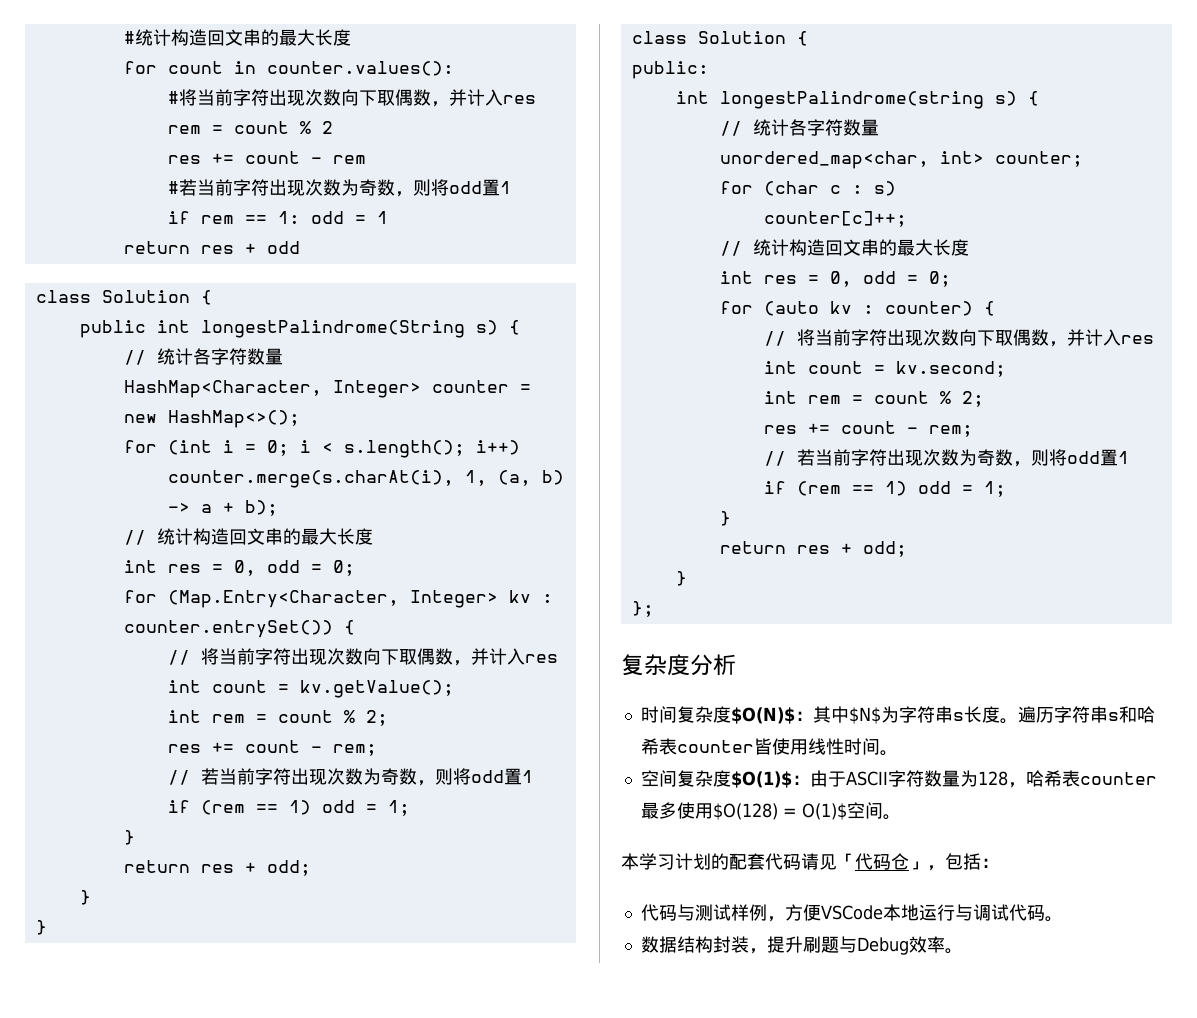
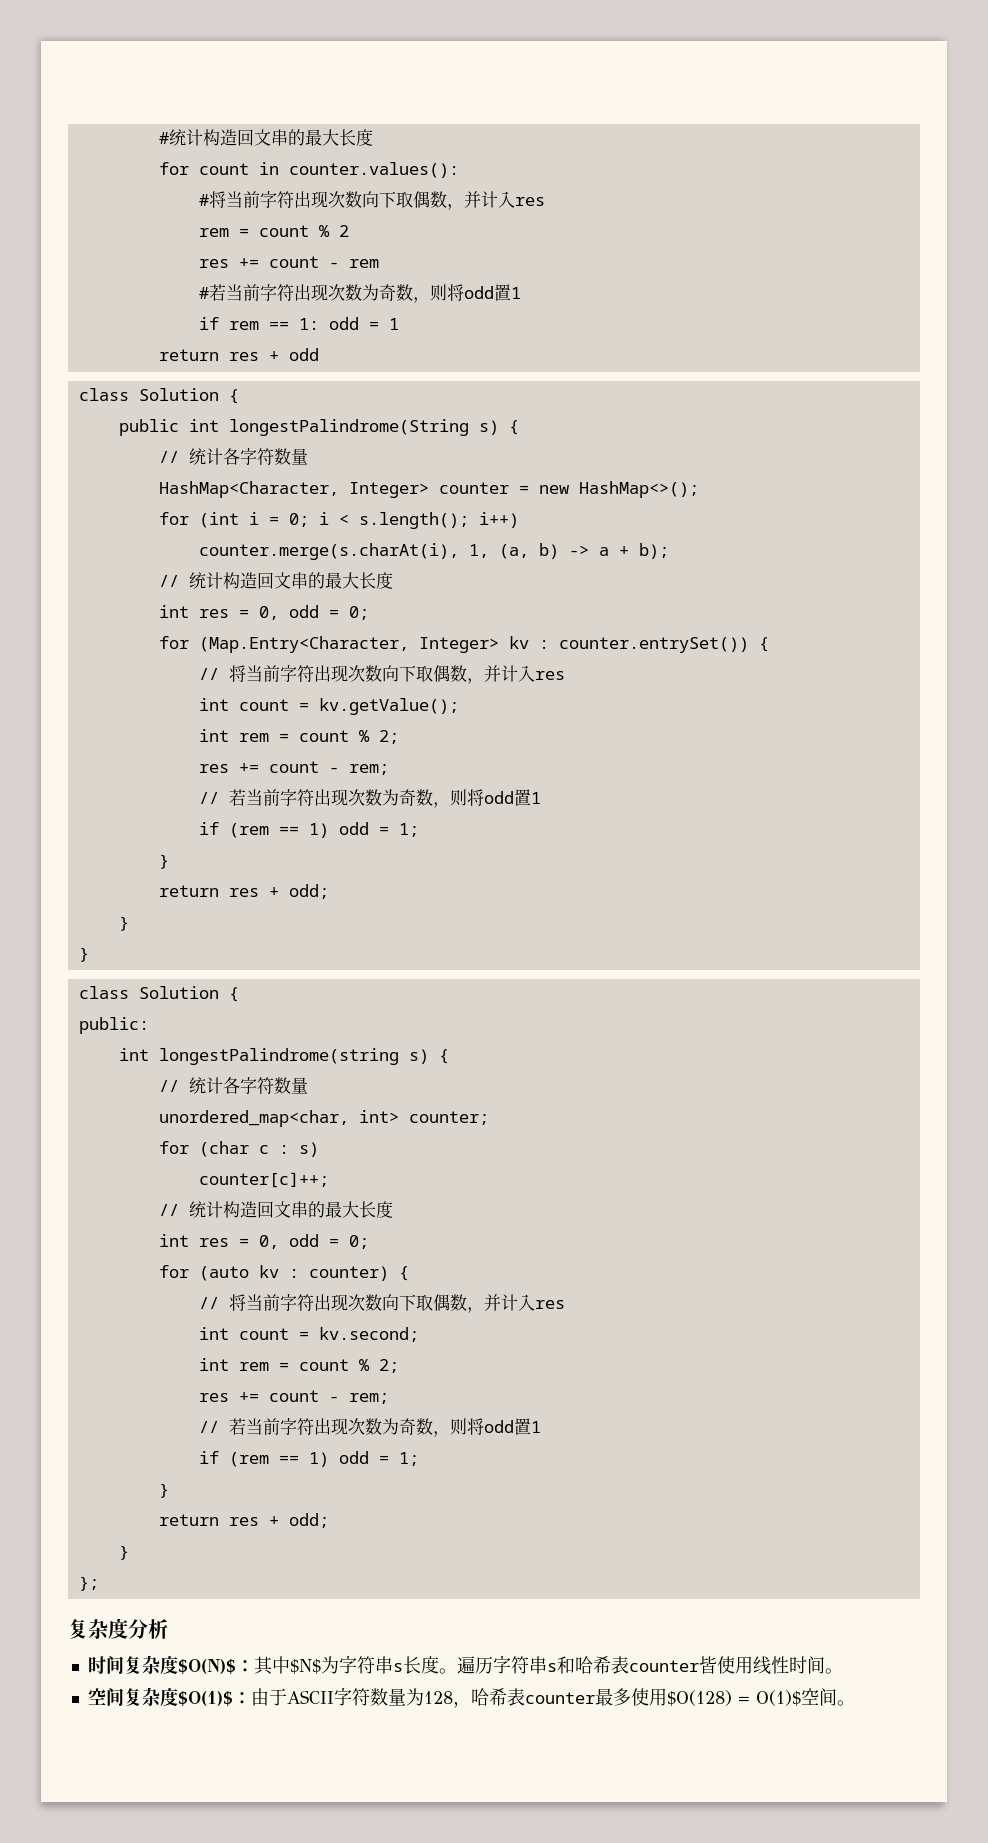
- 本学习计划的配套代码请见「代码仓」，包括：
- 代码与测试样例，方便VSCode本地运行与调试代码。
- 数据结构封装，提升刷题与Debug效率。

